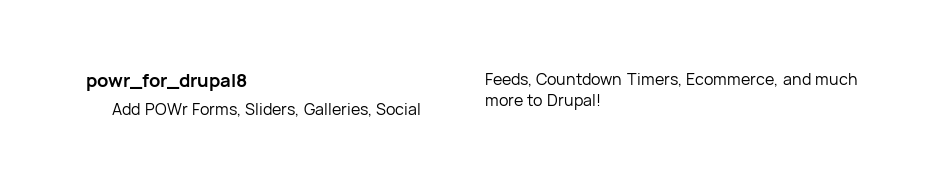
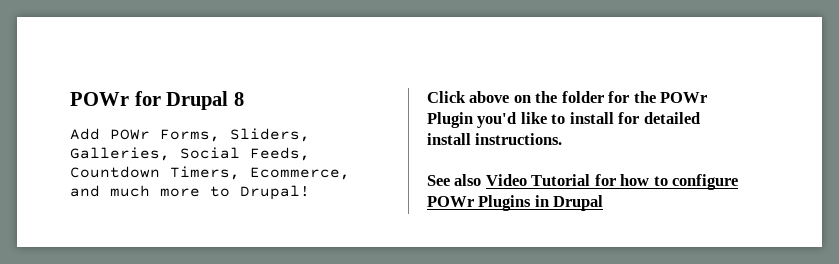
- powr_for_drupal8
+ POWr for Drupal 8
+ Click above on the folder for the POWr Plugin you'd like to install for detailed install instructions.
+ See also Video Tutorial for how to configure POWr Plugins in Drupal

